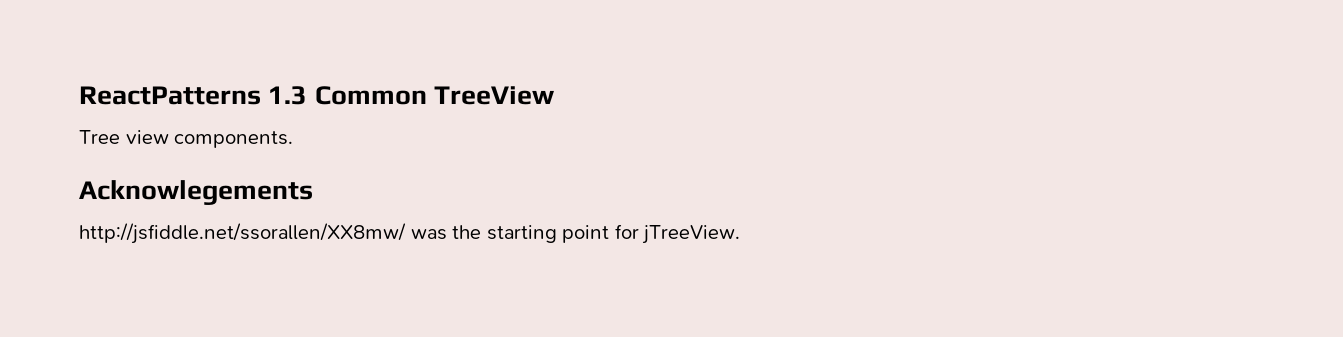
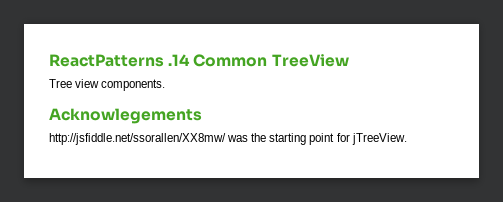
- ReactPatterns 1.3 Common TreeView
+ ReactPatterns .14 Common TreeView

